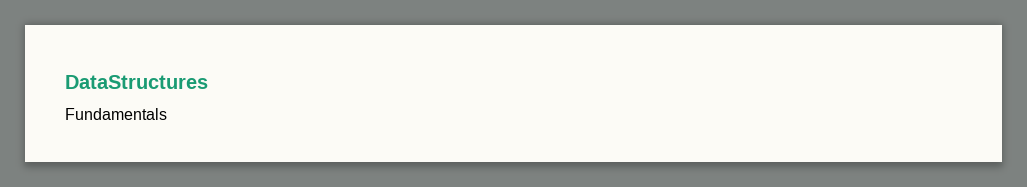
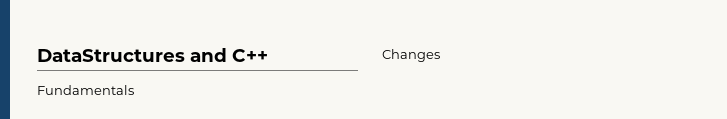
- DataStructures
+ DataStructures and C++
+ Changes

